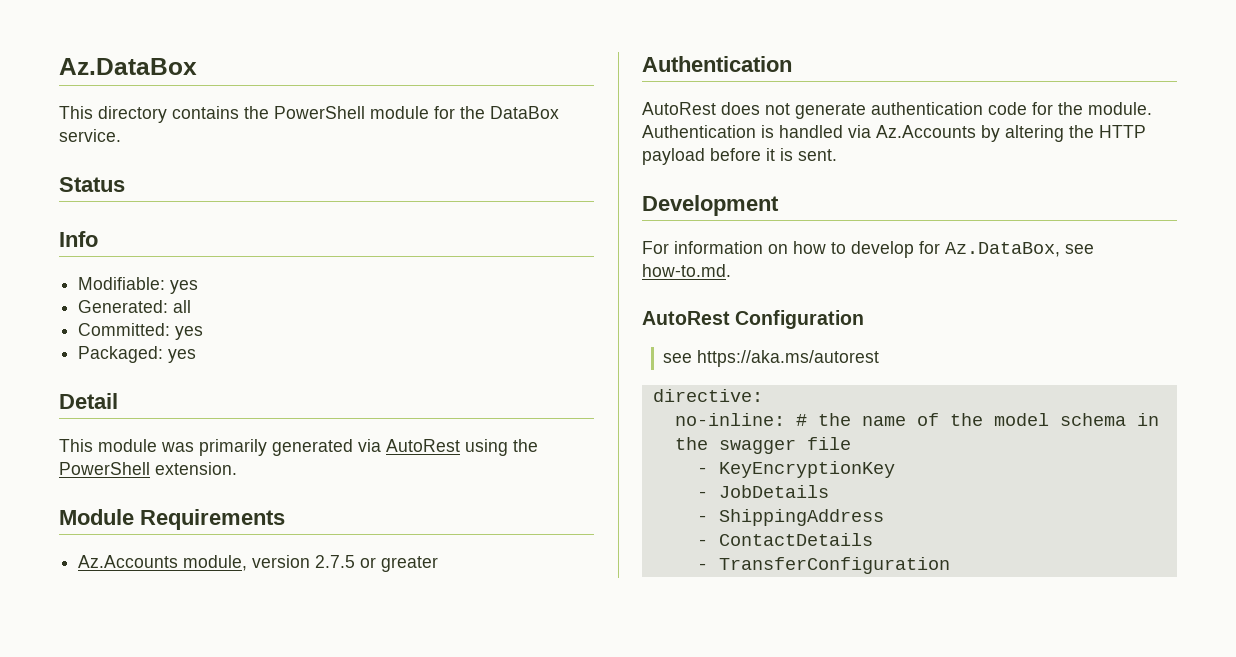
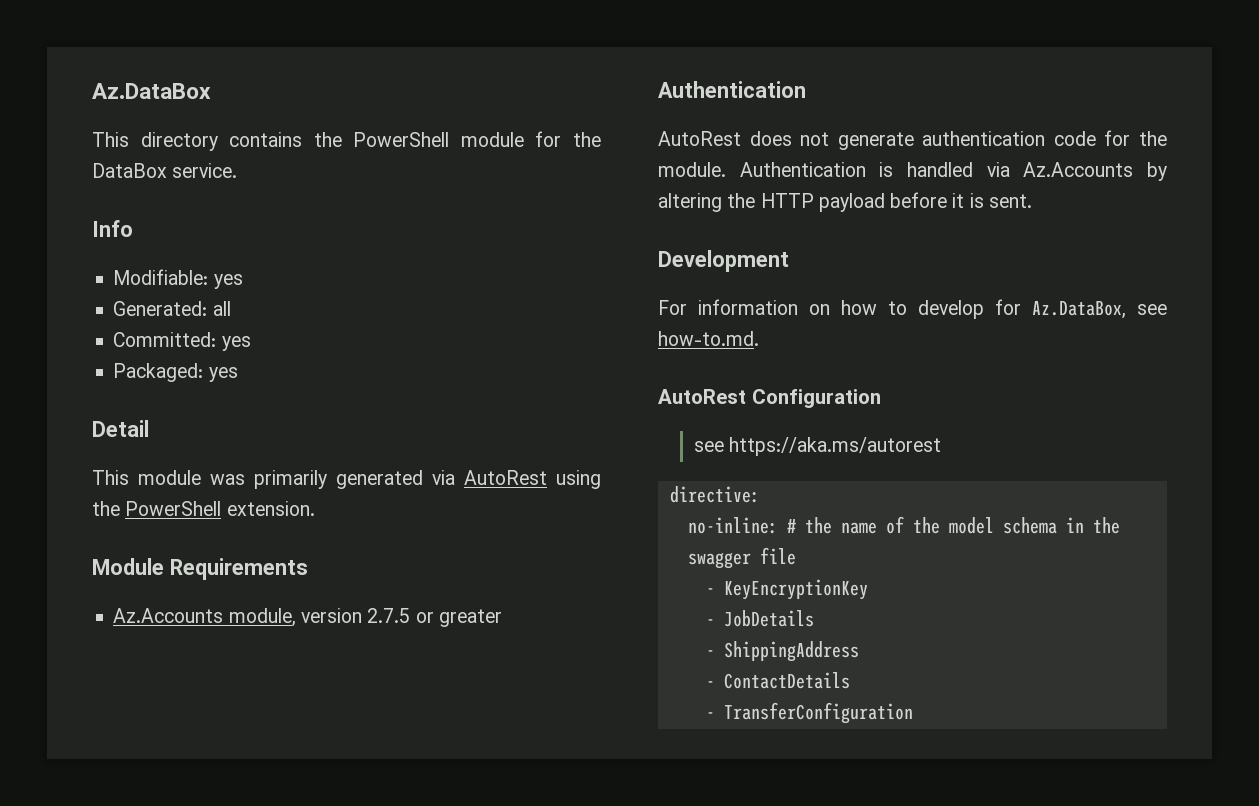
- Status

